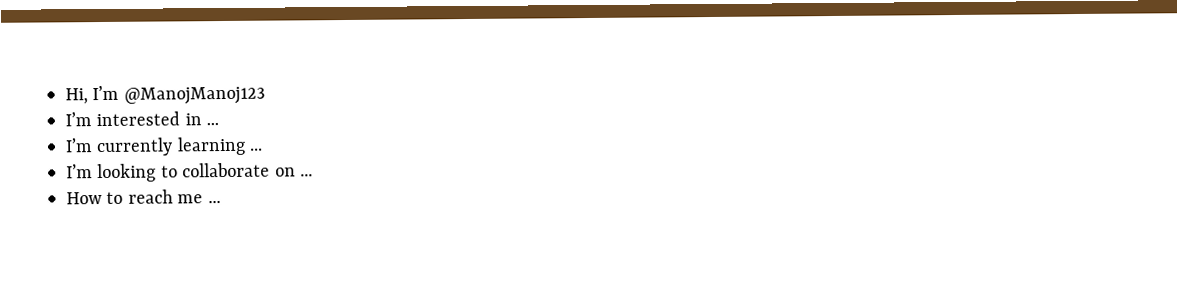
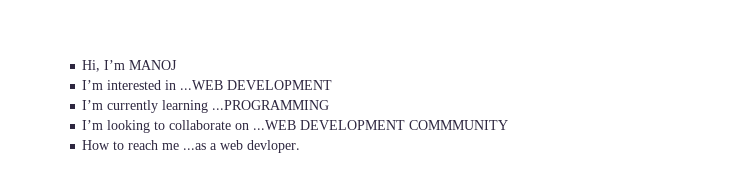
- Hi, I’m @ManojManoj123
+ Hi, I’m MANOJ
- I’m interested in ...
+ I’m interested in ...WEB DEVELOPMENT
- I’m currently learning ...
+ I’m currently learning ...PROGRAMMING
- I’m looking to collaborate on ...
+ I’m looking to collaborate on ...WEB DEVELOPMENT COMMMUNITY
- How to reach me ...
+ How to reach me ...as a web devloper.

